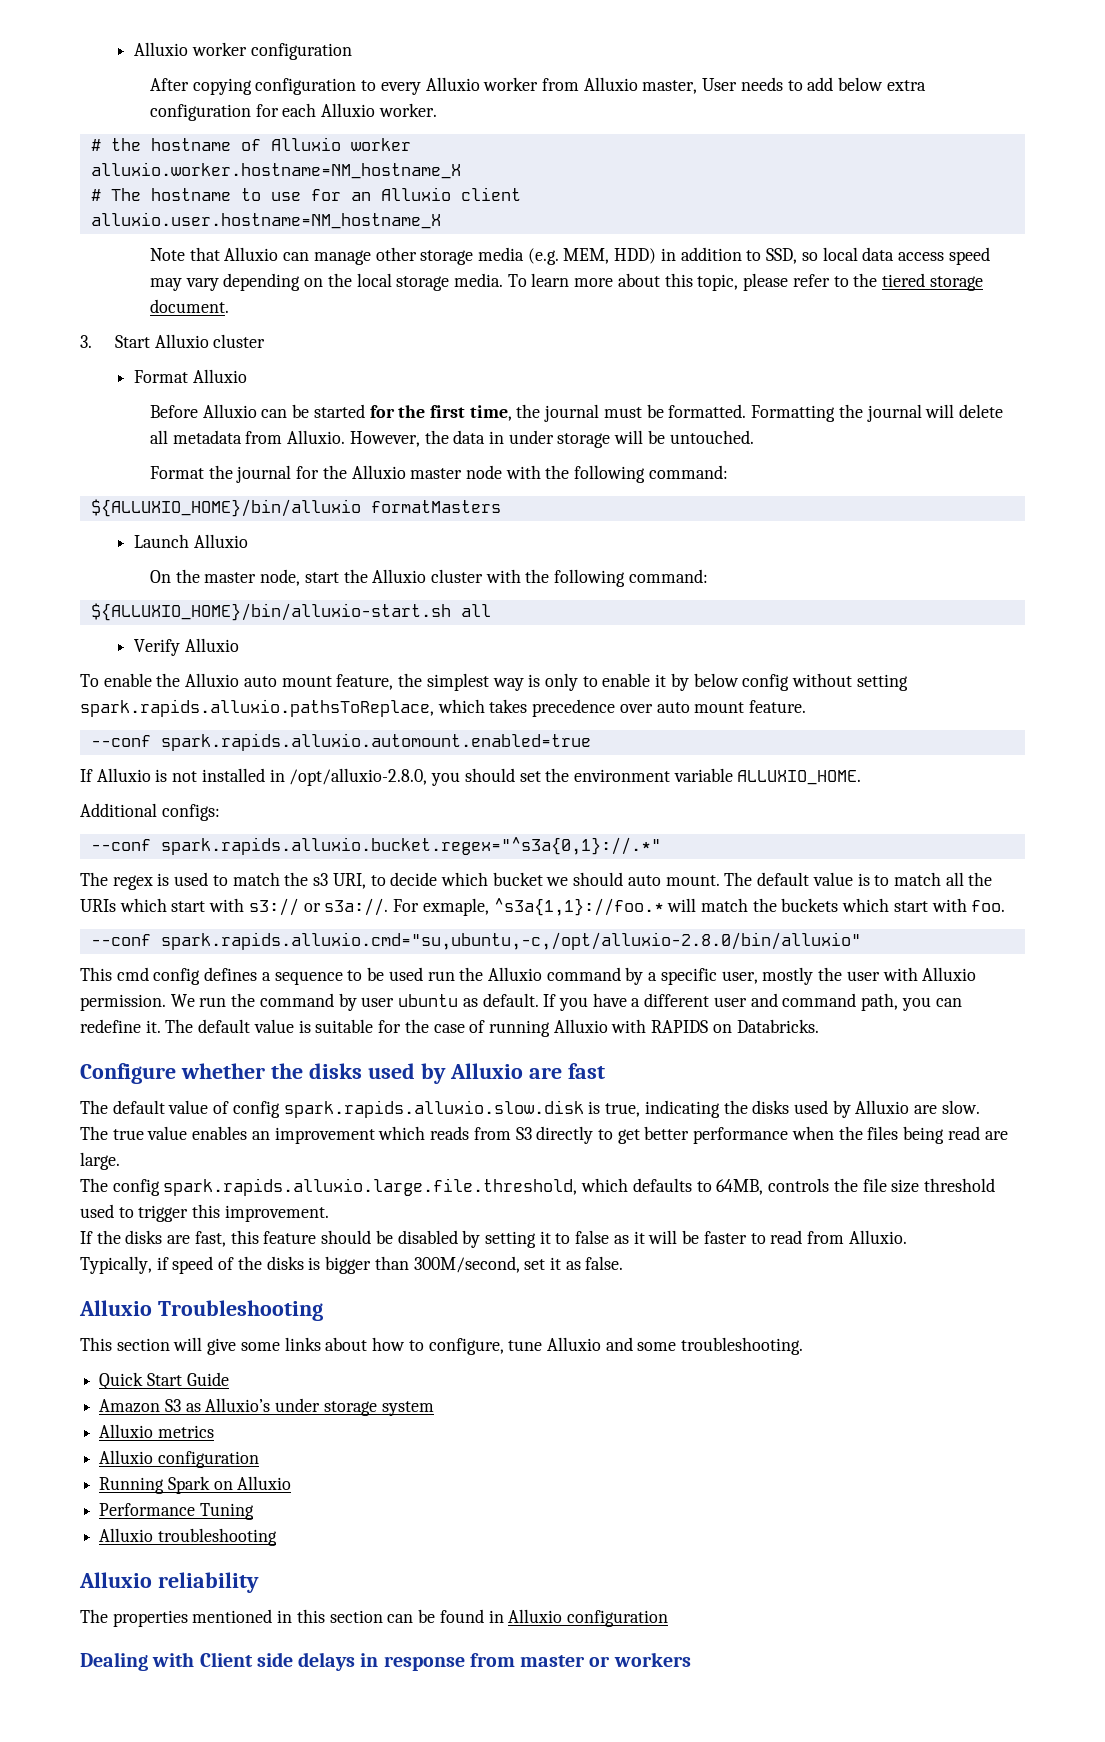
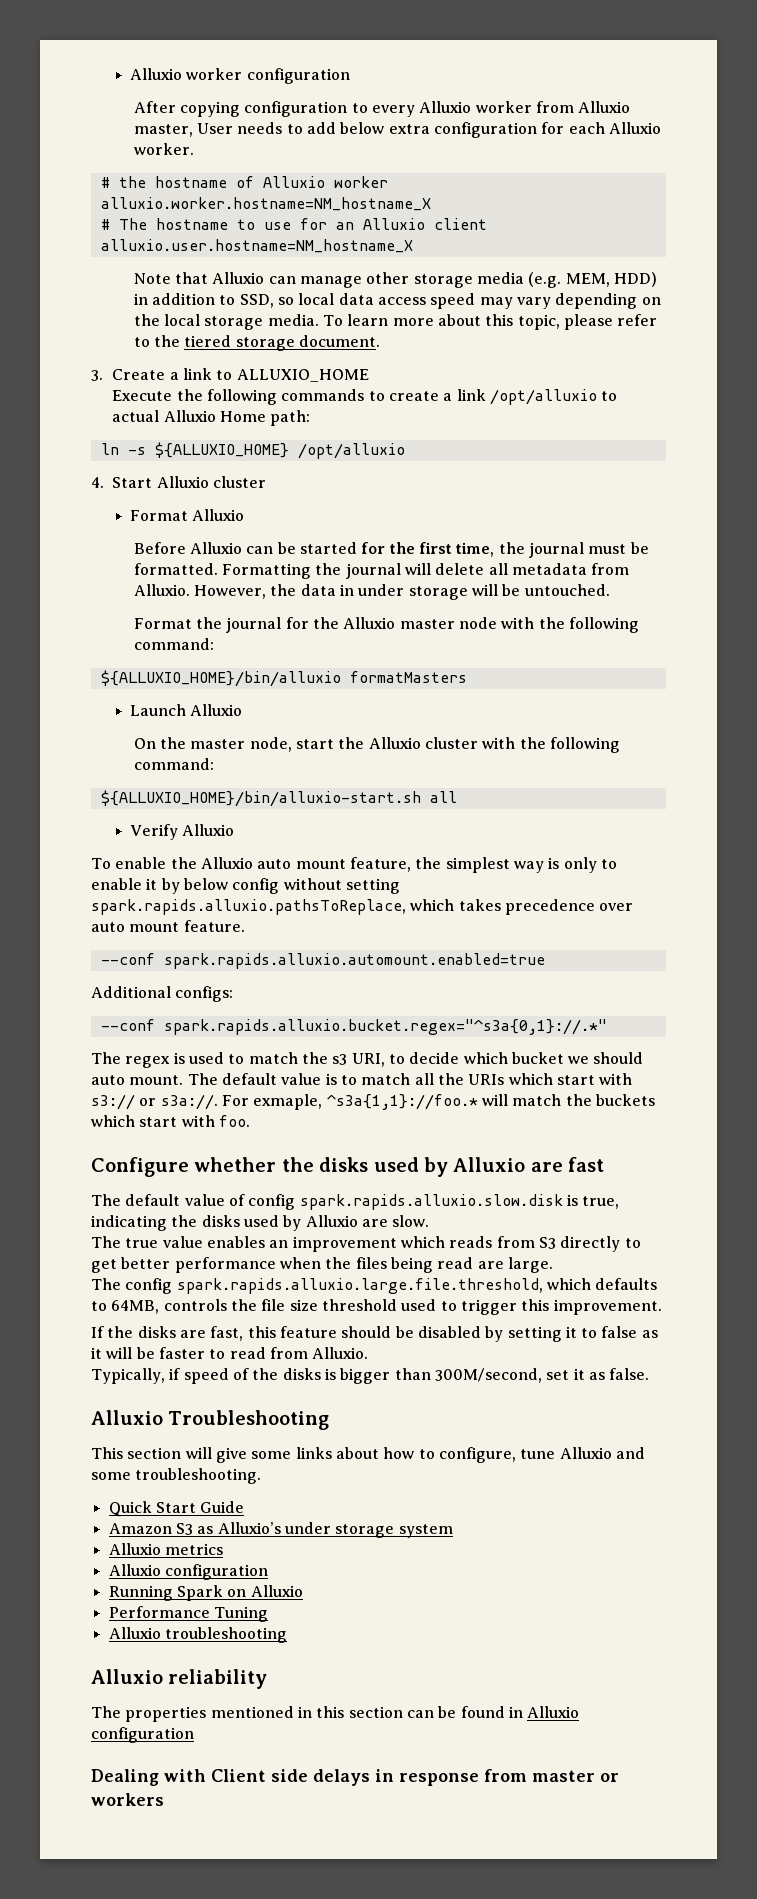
- 3. Start Alluxio cluster
+ 3. Create a link to ALLUXIO_HOME
+ Execute the following commands to create a link /opt/alluxio to actual Alluxio Home path:
+ ln -s ${ALLUXIO_HOME} /opt/alluxio
+ 4. Start Alluxio cluster
- If Alluxio is not installed in /opt/alluxio-2.8.0, you should set the environment variable ALLUXIO_HOME.
- --conf spark.rapids.alluxio.cmd="su,ubuntu,-c,/opt/alluxio-2.8.0/bin/alluxio"
- This cmd config defines a sequence to be used run the Alluxio command by a specific user, mostly the user with Alluxio permission. We run the command by user ubuntu as default. If you have a different user and command path, you can redefine it. The default value is suitable for the case of running Alluxio with RAPIDS on Databricks.

